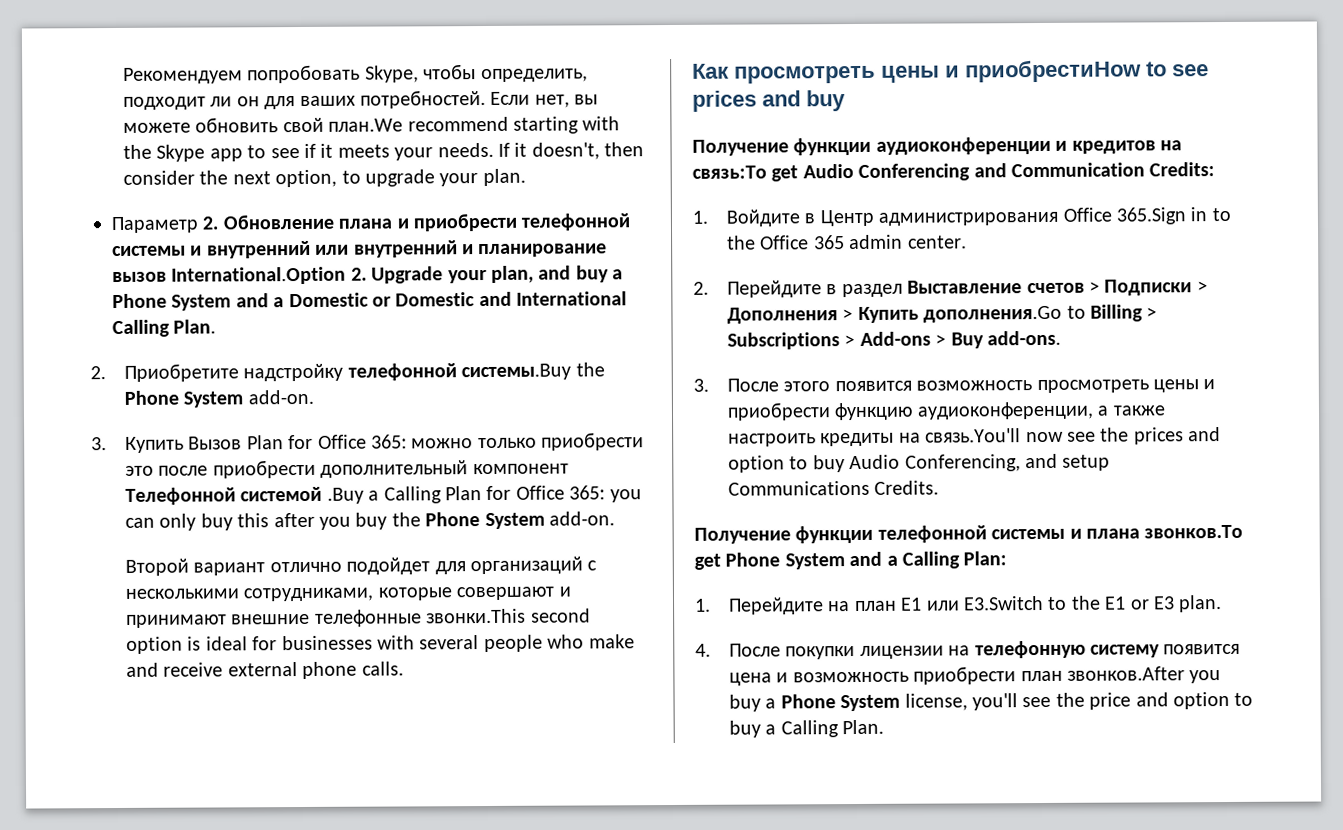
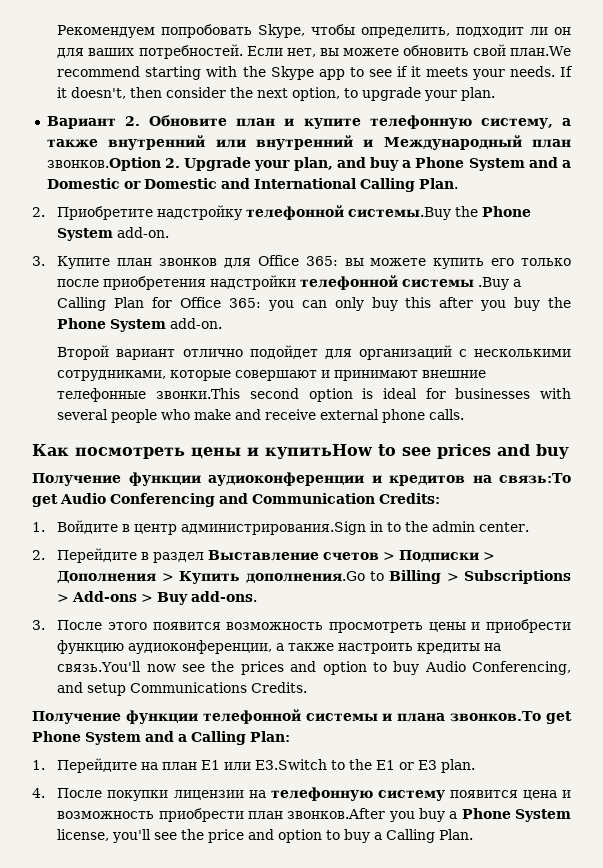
- Параметр 2. Обновление плана и приобрести телефонной системы и внутренний или внутренний и планирование вызов International.Option 2. Upgrade your plan, and buy a Phone System and a Domestic or Domestic and International Calling Plan.
+ Вариант 2. Обновите план и купите телефонную систему, а также внутренний или внутренний и Международный план звонков.Option 2. Upgrade your plan, and buy a Phone System and a Domestic or Domestic and International Calling Plan.
- 3. Купить Вызов Plan for Office 365: можно только приобрести это после приобрести дополнительный компонент Телефонной системой .Buy a Calling Plan for Office 365: you can only buy this after you buy the Phone System add-on.
+ 3. Купите план звонков для Office 365: вы можете купить его только после приобретения надстройки телефонной системы .Buy a Calling Plan for Office 365: you can only buy this after you buy the Phone System add-on.
- Как просмотреть цены и приобрестиHow to see prices and buy
+ Как посмотреть цены и купитьHow to see prices and buy
- 1. Войдите в Центр администрирования Office 365.Sign in to the Office 365 admin center.
+ 1. Войдите в центр администрирования.Sign in to the admin center.

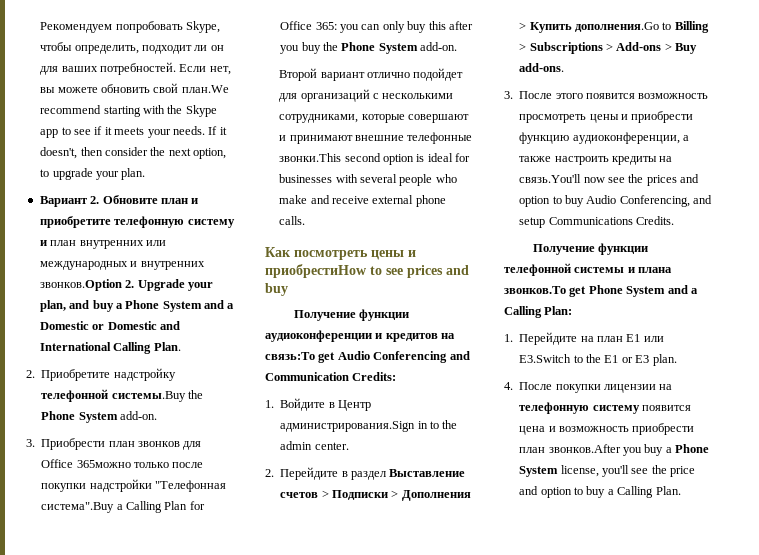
- Вариант 2. Обновите план и купите телефонную систему, а также внутренний или внутренний и Международный план звонков.Option 2. Upgrade your plan, and buy a Phone System and a Domestic or Domestic and International Calling Plan.
+ Вариант 2. Обновите план и приобретите телефонную систему и план внутренних или международных и внутренних звонков.Option 2. Upgrade your plan, and buy a Phone System and a Domestic or Domestic and International Calling Plan.
- 3. Купите план звонков для Office 365: вы можете купить его только после приобретения надстройки телефонной системы .Buy a Calling Plan for Office 365: you can only buy this after you buy the Phone System add-on.
+ 3. Приобрести план звонков для Office 365можно только после покупки надстройки "Телефонная система".Buy a Calling Plan for Office 365: you can only buy this after you buy the Phone System add-on.
- Как посмотреть цены и купитьHow to see prices and buy
+ Как посмотреть цены и приобрестиHow to see prices and buy
- 1. Войдите в центр администрирования.Sign in to the admin center.
+ 1. Войдите в Центр администрирования.Sign in to the admin center.

